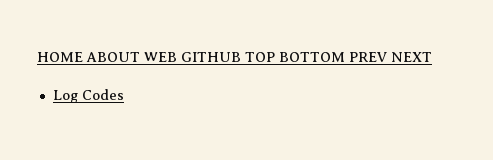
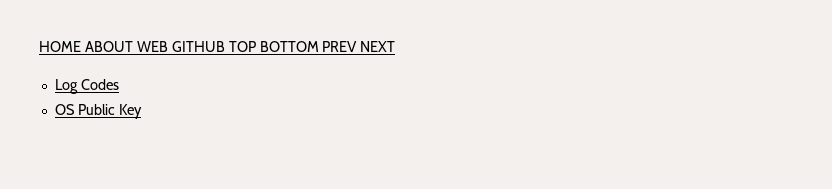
+ OS Public Key

